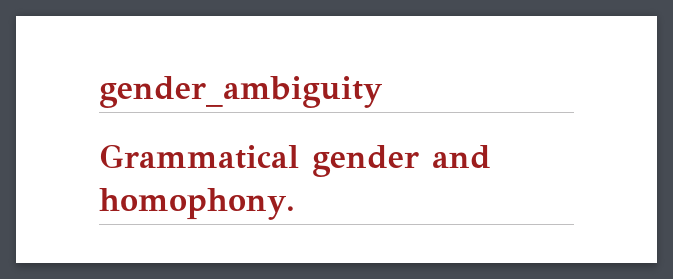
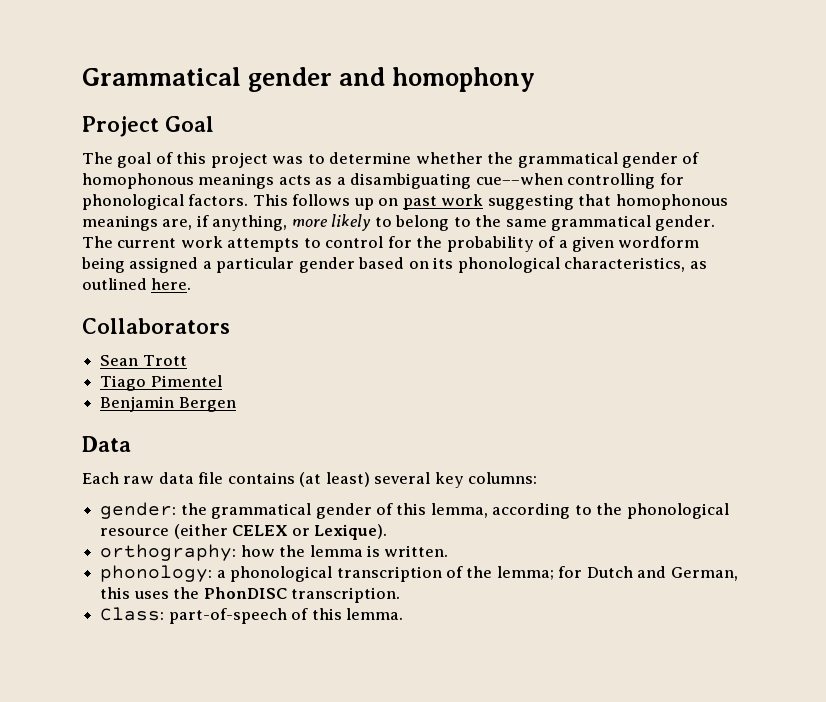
- gender_ambiguity
- Grammatical gender and homophony.
+ Grammatical gender and homophony
+ Project Goal
+ The goal of this project was to determine whether the grammatical gender of homophonous meanings acts as a disambiguating cue––when controlling for phonological factors. This follows up on past work suggesting that homophonous meanings are, if anything, more likely to belong to the same grammatical gender. The current work attempts to control for the probability of a given wordform being assigned a particular gender based on its phonological characteristics, as outlined here.
+ Collaborators
+ Sean Trott
+ Tiago Pimentel
+ Benjamin Bergen
+ Data
+ Each raw data file contains (at least) several key columns:
+ gender: the grammatical gender of this lemma, according to the phonological resource (either CELEX or Lexique).
+ orthography: how the lemma is written.
+ phonology: a phonological transcription of the lemma; for Dutch and German, this uses the PhonDISC transcription.
+ Class: part-of-speech of this lemma.

